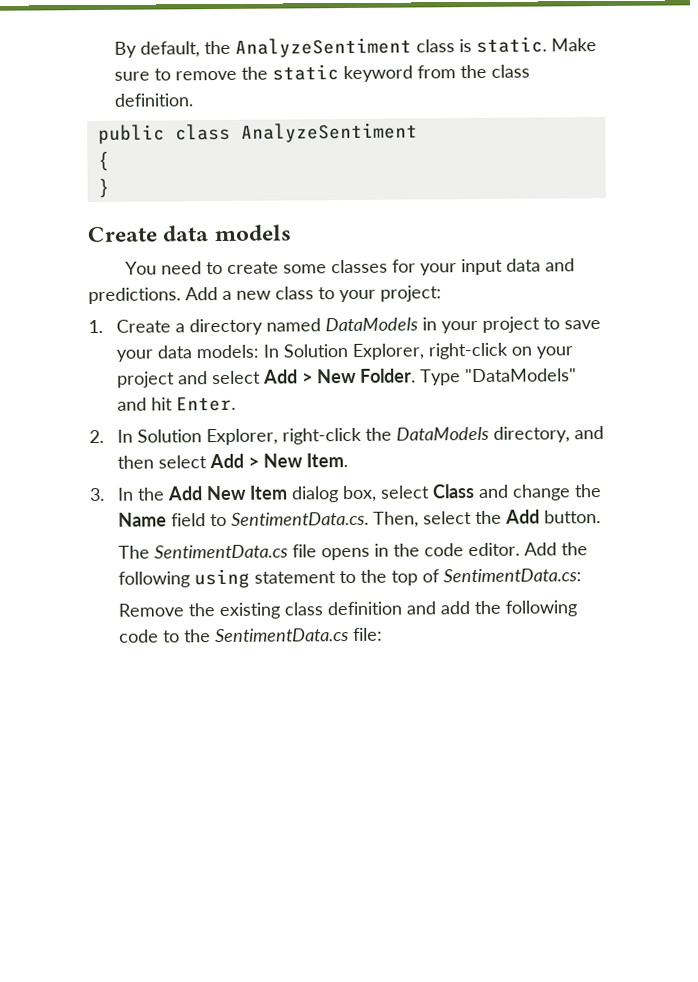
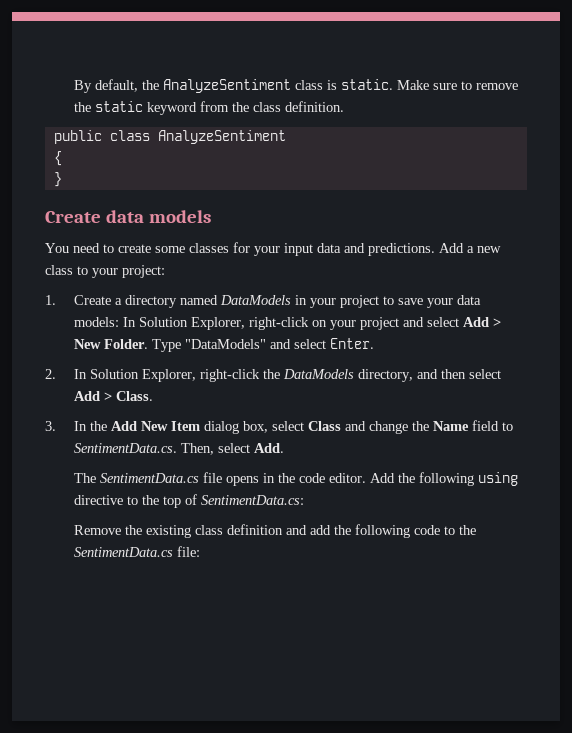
- Type "DataModels" and hit Enter.
+ Type "DataModels" and select Enter.
- 2. In Solution Explorer, right-click the DataModels directory, and then select Add > New Item.
+ 2. In Solution Explorer, right-click the DataModels directory, and then select Add > Class.
- 3. In the Add New Item dialog box, select Class and change the Name field to SentimentData.cs. Then, select the Add button.
+ 3. In the Add New Item dialog box, select Class and change the Name field to SentimentData.cs. Then, select Add.
- Add the following using statement to the top of SentimentData.cs:
+ Add the following using directive to the top of SentimentData.cs:

